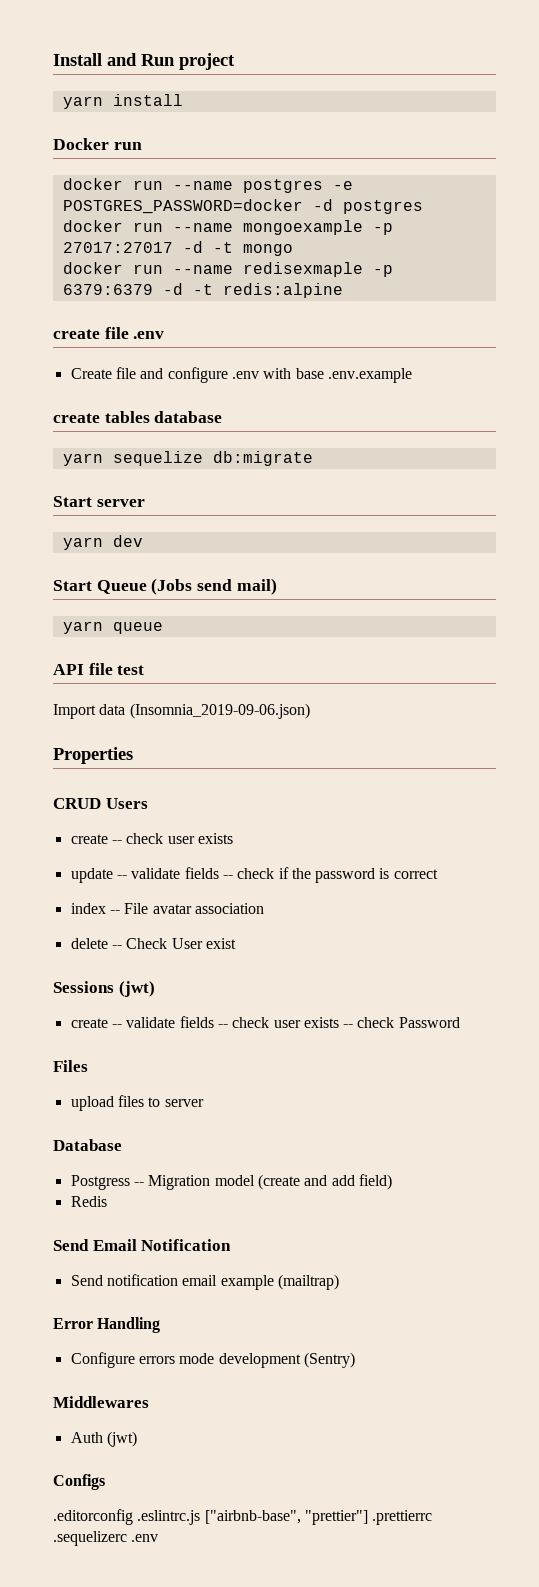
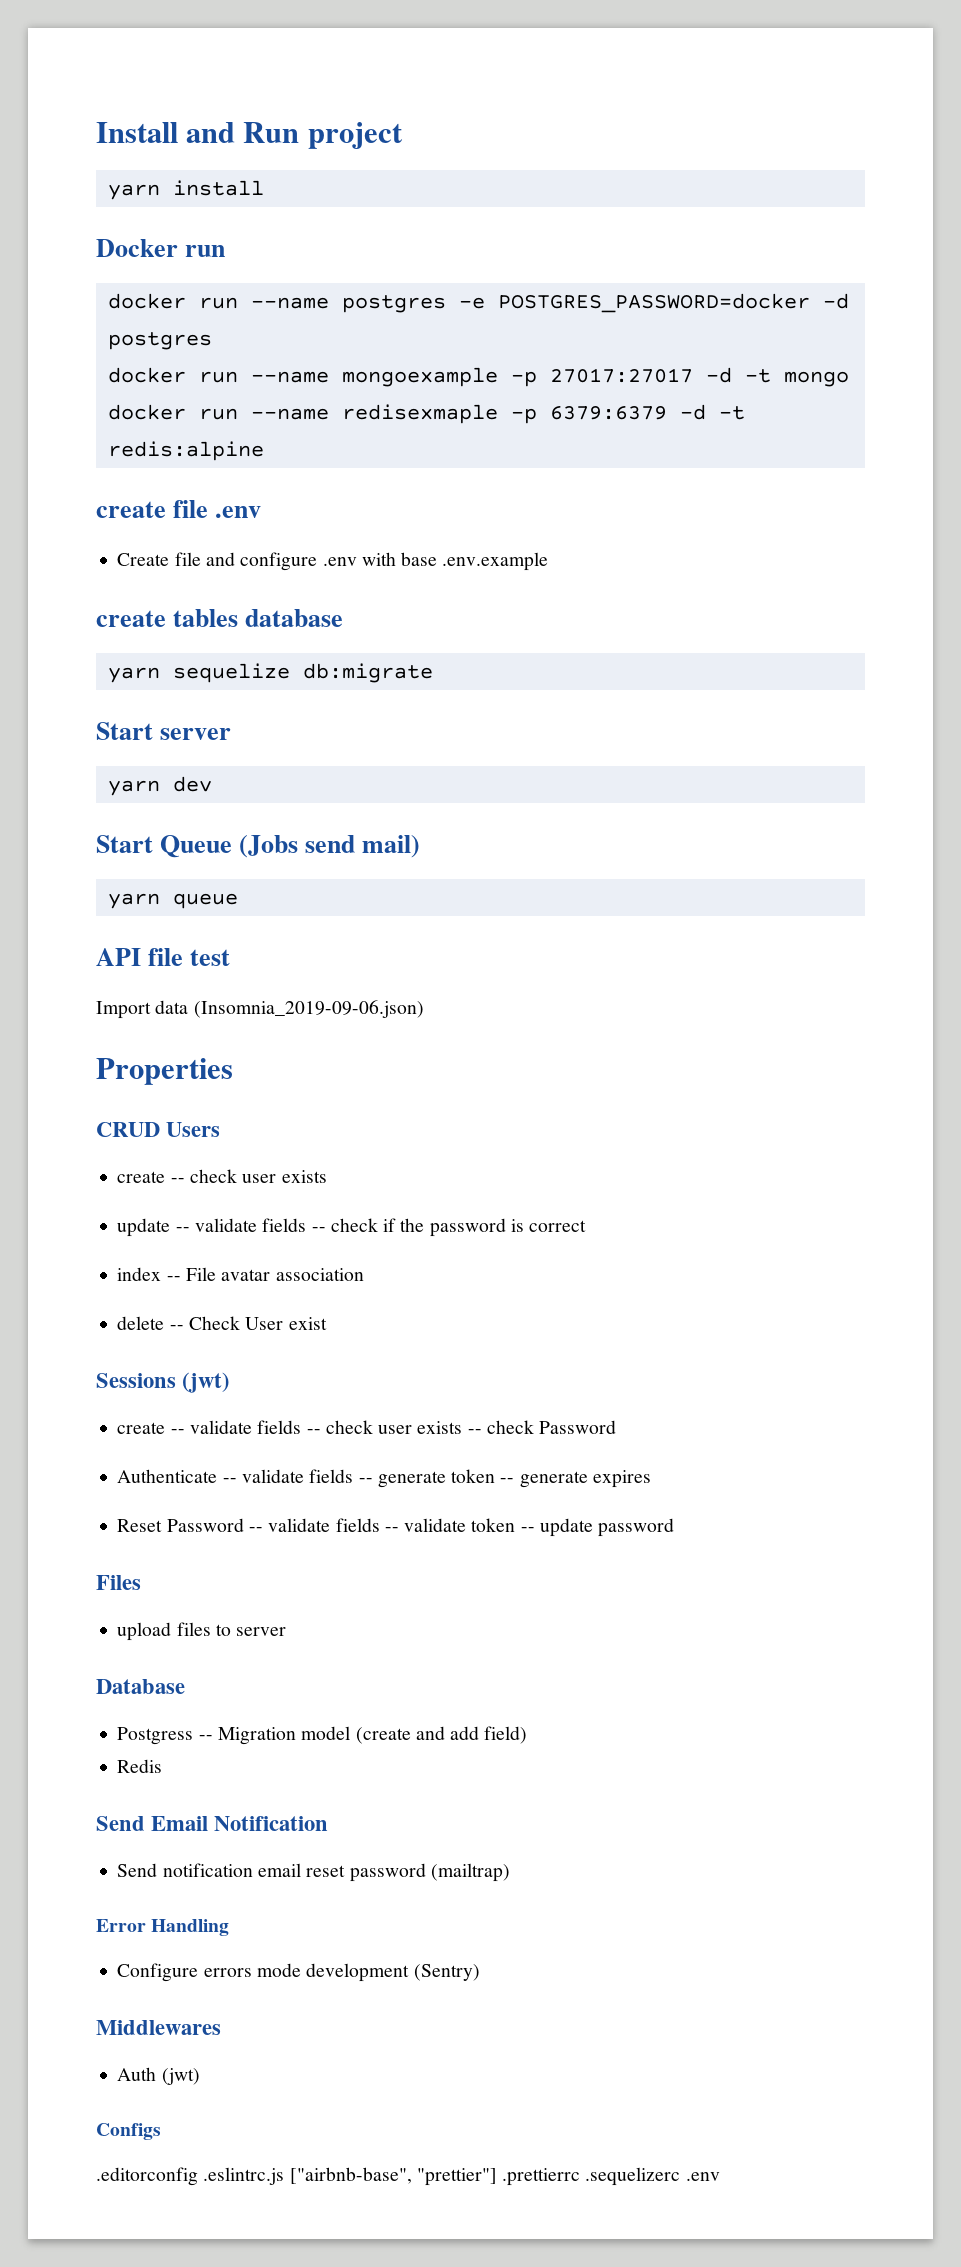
+ Authenticate -- validate fields -- generate token -- generate expires
+ Reset Password -- validate fields -- validate token -- update password
- Send notification email example (mailtrap)
+ Send notification email reset password (mailtrap)

